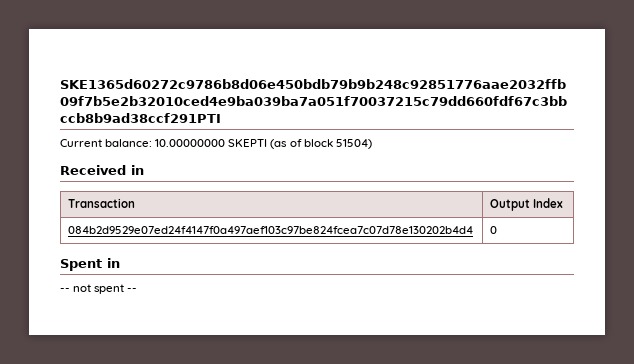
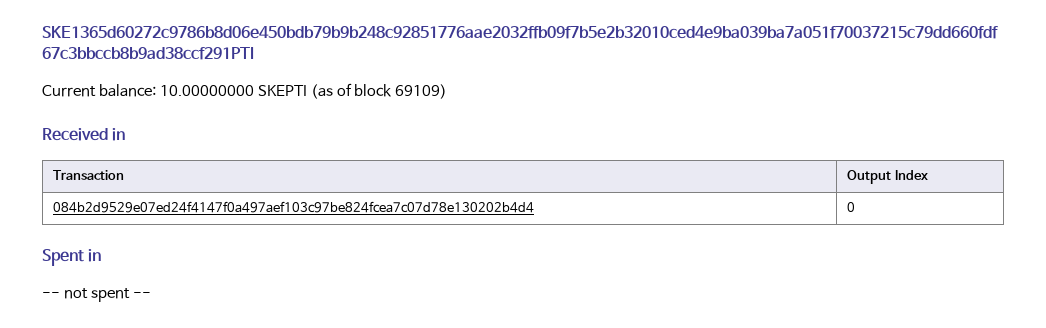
- Current balance: 10.00000000 SKEPTI (as of block 51504)
+ Current balance: 10.00000000 SKEPTI (as of block 69109)

